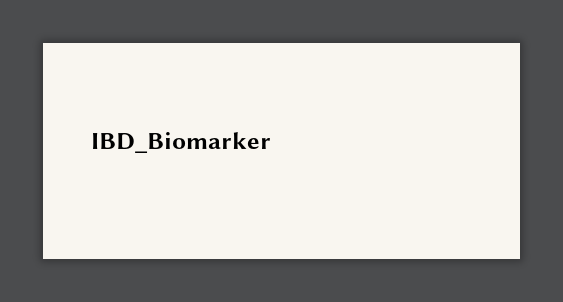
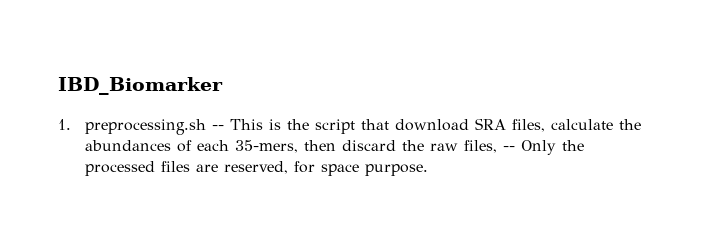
+ 1. preprocessing.sh -- This is the script that download SRA files, calculate the abundances of each 35-mers, then discard the raw files, -- Only the processed files are reserved, for space purpose.

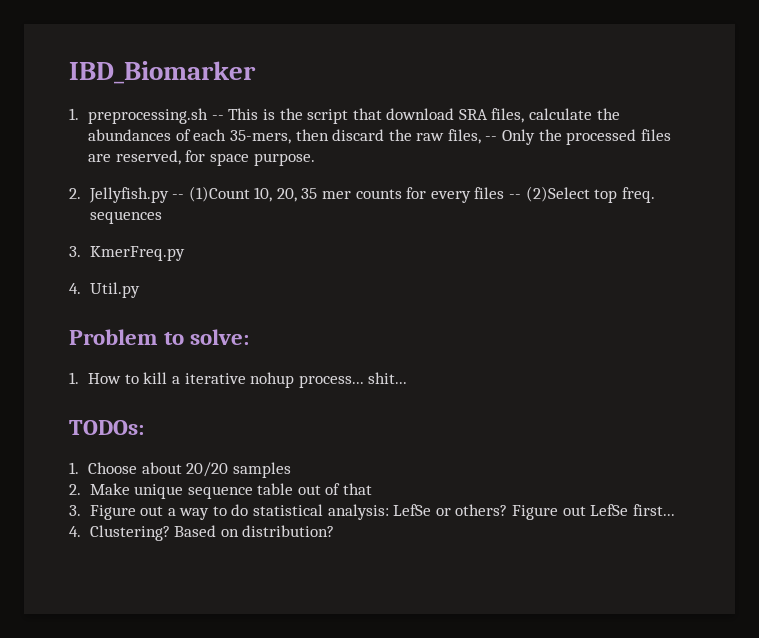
+ 2. Jellyfish.py -- (1)Count 10, 20, 35 mer counts for every files -- (2)Select top freq. sequences
+ 3. KmerFreq.py
+ 4. Util.py
+ Problem to solve:
+ 1. How to kill a iterative nohup process... shit...
+ TODOs:
+ 1. Choose about 20/20 samples
+ 2. Make unique sequence table out of that
+ 3. Figure out a way to do statistical analysis: LefSe or others? Figure out LefSe first...
+ 4. Clustering? Based on distribution?

